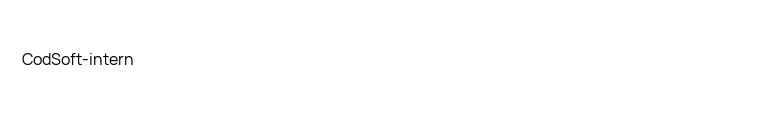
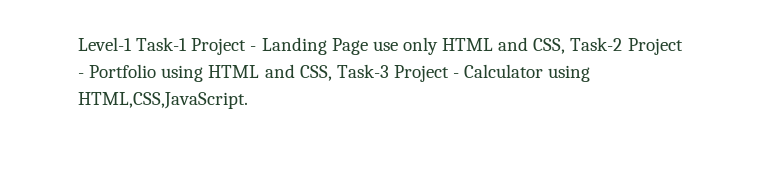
- CodSoft-intern
+ Level-1 Task-1 Project - Landing Page use only HTML and CSS, Task-2 Project - Portfolio using HTML and CSS, Task-3 Project - Calculator using HTML,CSS,JavaScript.

